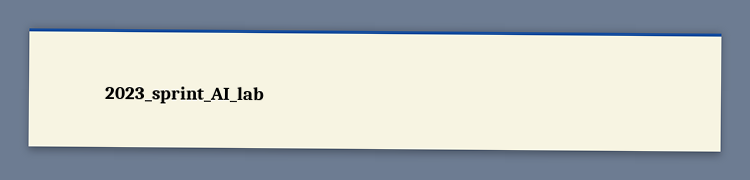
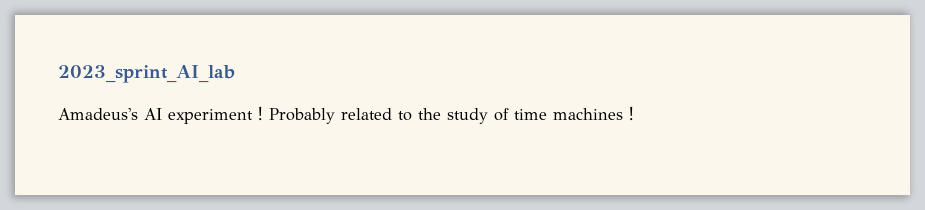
+ Amadeus's AI experiment！Probably related to the study of time machines！

